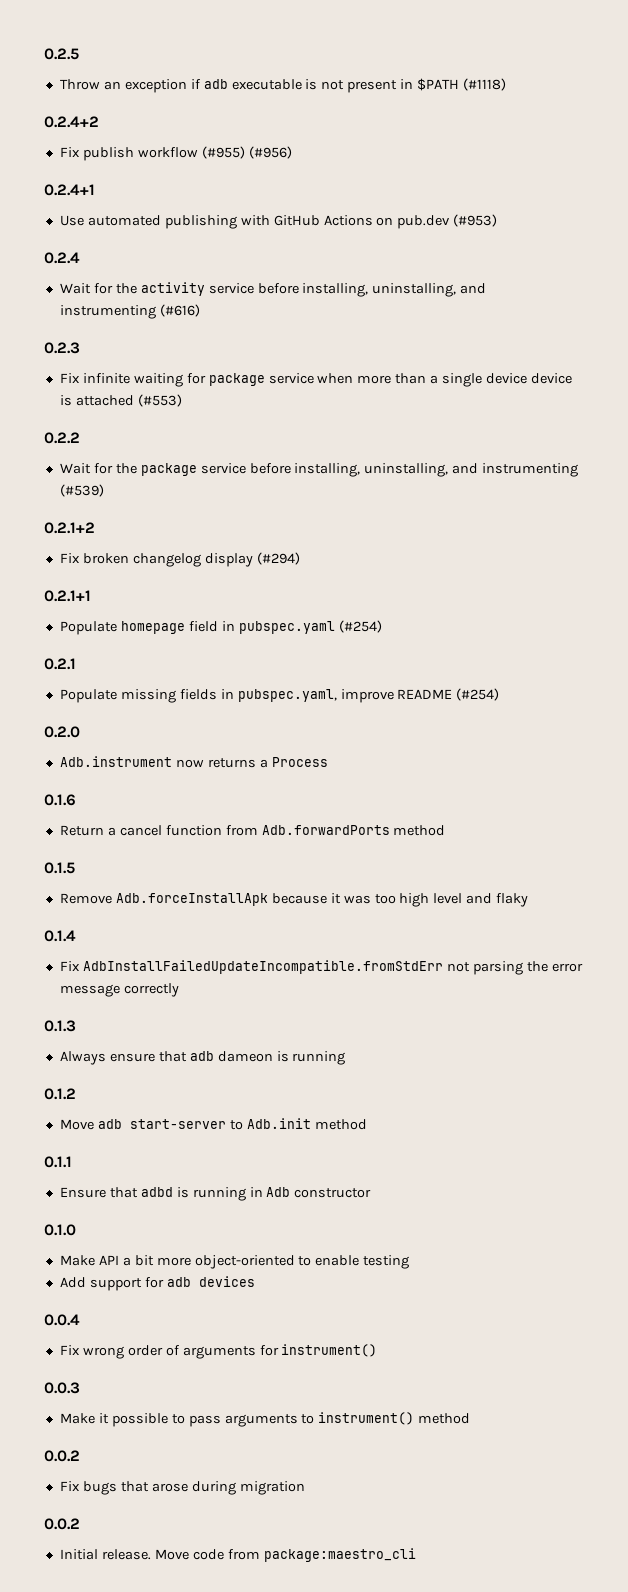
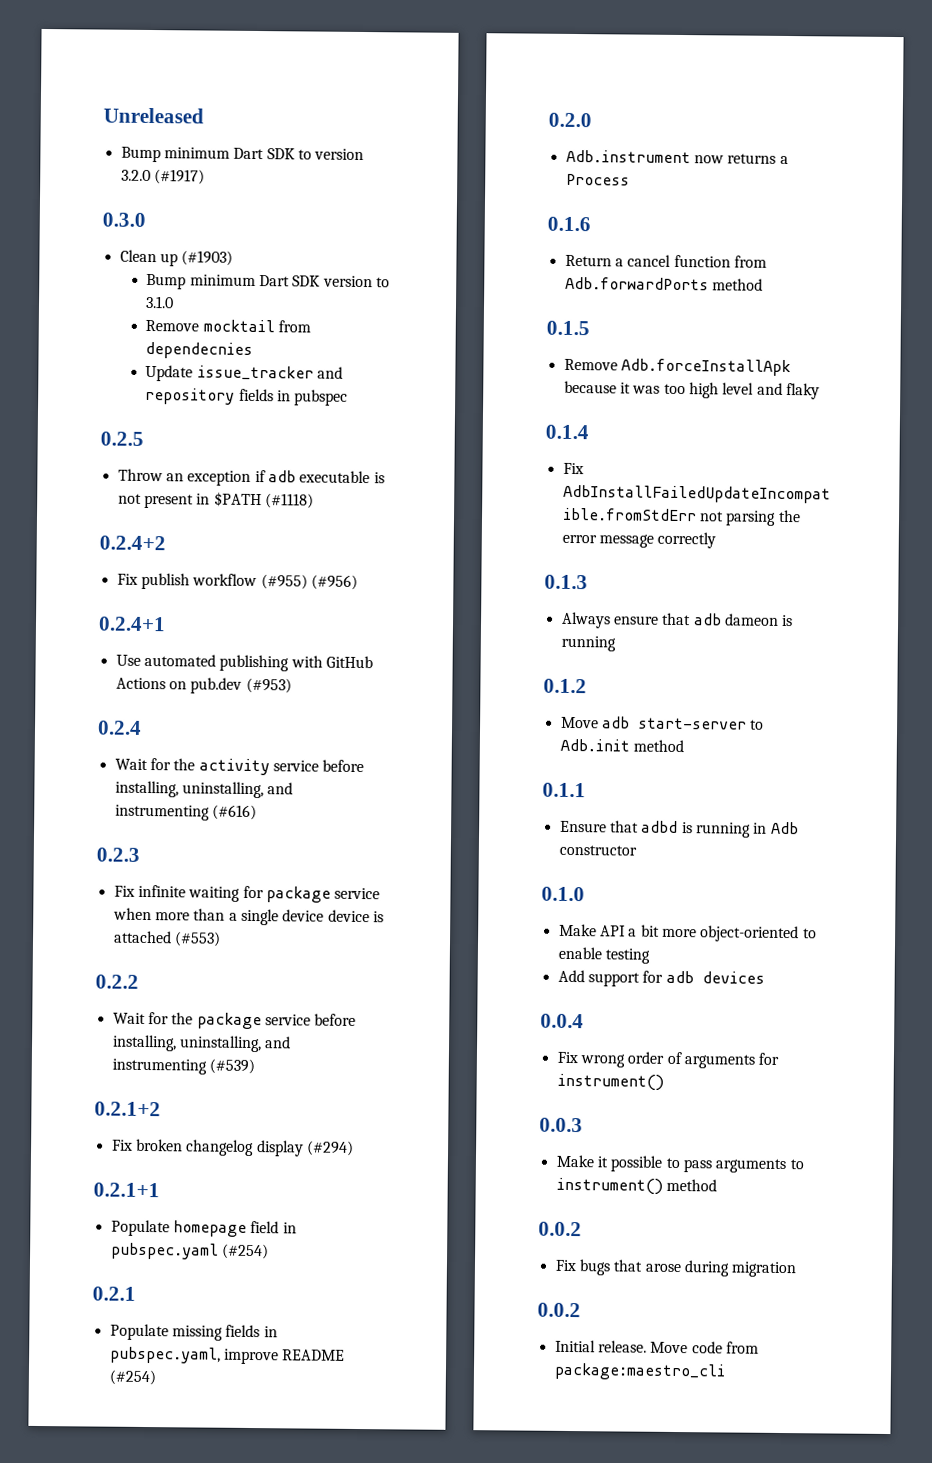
+ Unreleased
+ Bump minimum Dart SDK to version 3.2.0 (#1917)
+ 0.3.0
+ Clean up (#1903)
+ Bump minimum Dart SDK version to 3.1.0
+ Remove mocktail from dependecnies
+ Update issue_tracker and repository fields in pubspec

